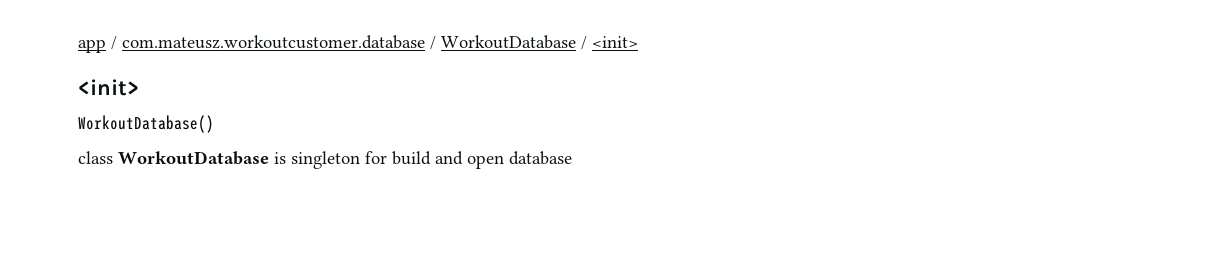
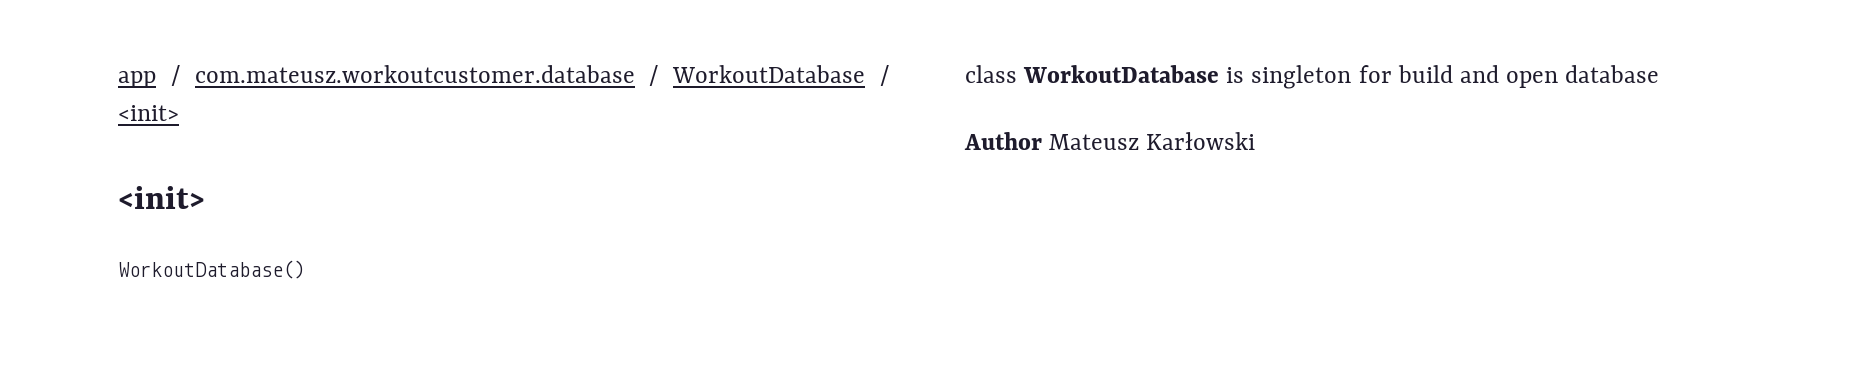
+ Author Mateusz Karłowski

